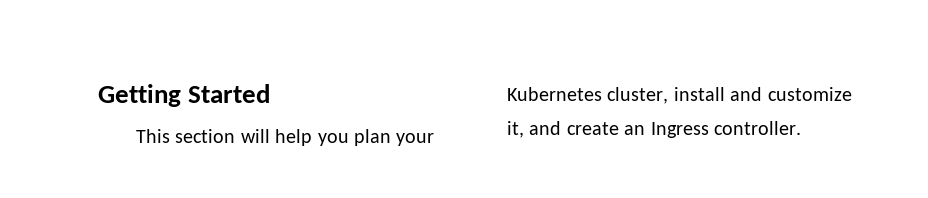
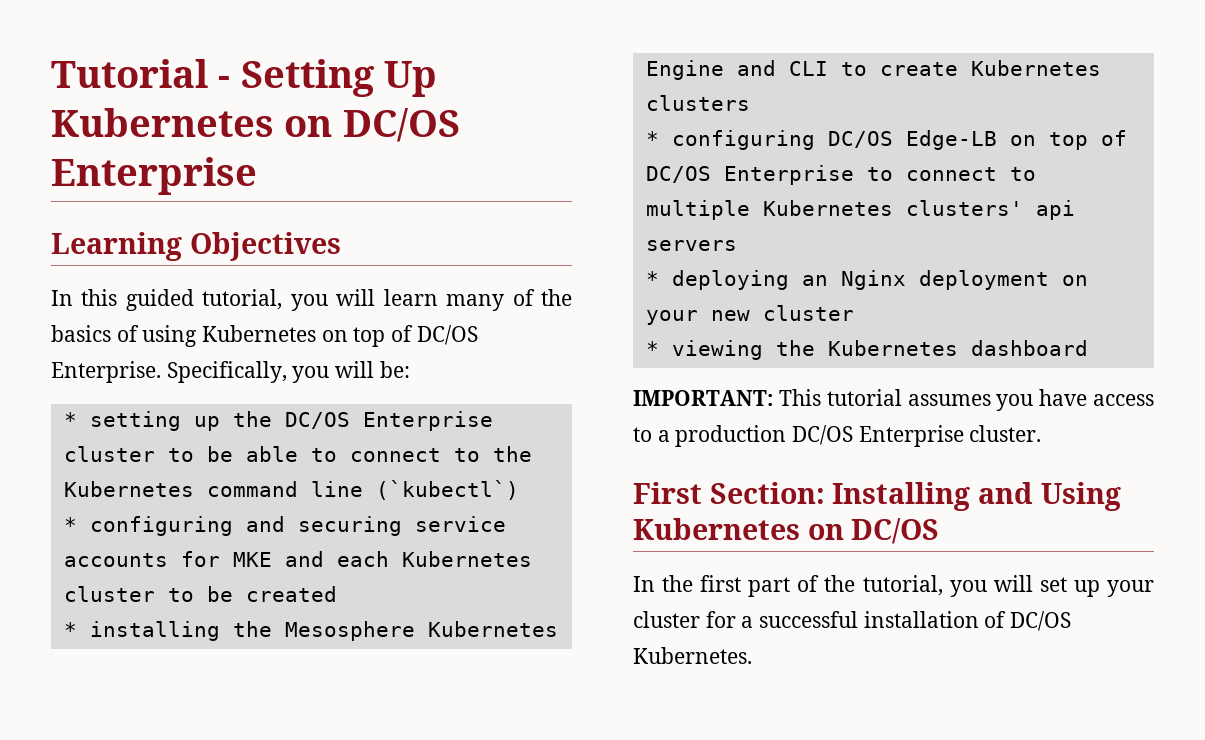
- Getting Started
- This section will help you plan your Kubernetes cluster, install and customize it, and create an Ingress controller.
+ Tutorial - Setting Up Kubernetes on DC/OS Enterprise
+ Learning Objectives
+ In this guided tutorial, you will learn many of the basics of using Kubernetes on top of DC/OS Enterprise. Specifically, you will be:
+ * setting up the DC/OS Enterprise cluster to be able to connect to the Kubernetes command line (`kubectl`)
+ * configuring and securing service accounts for MKE and each Kubernetes cluster to be created
+ * installing the Mesosphere Kubernetes Engine and CLI to create Kubernetes clusters
+ * configuring DC/OS Edge-LB on top of DC/OS Enterprise to connect to multiple Kubernetes clusters' api servers
+ * deploying an Nginx deployment on your new cluster
+ * viewing the Kubernetes dashboard
+ IMPORTANT: This tutorial assumes you have access to a production DC/OS Enterprise cluster.
+ First Section: Installing and Using Kubernetes on DC/OS
+ In the first part of the tutorial, you will set up your cluster for a successful installation of DC/OS Kubernetes.

